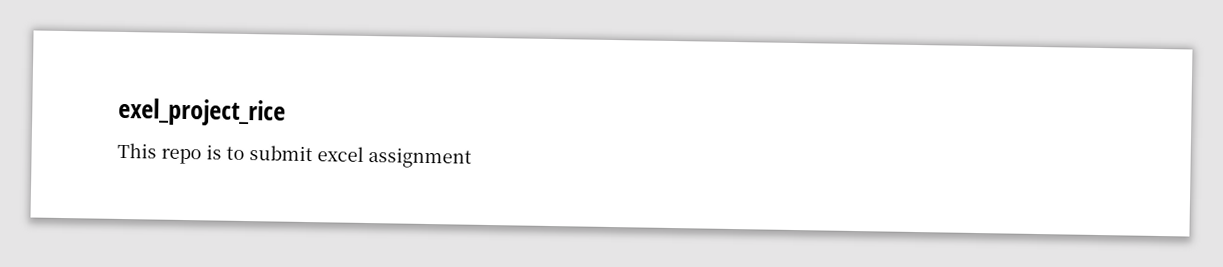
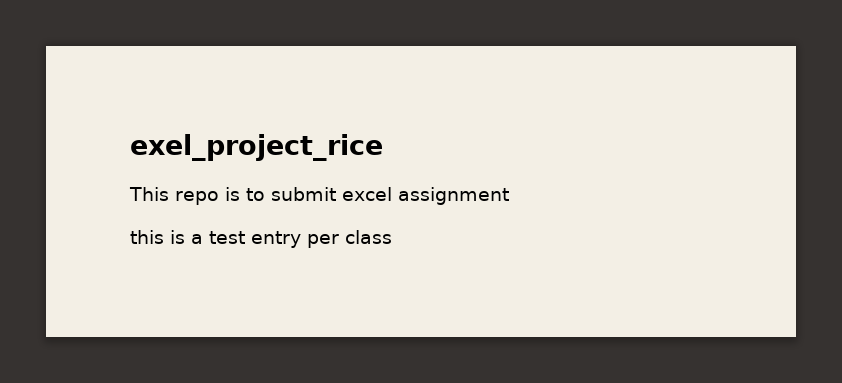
+ this is a test entry per class

